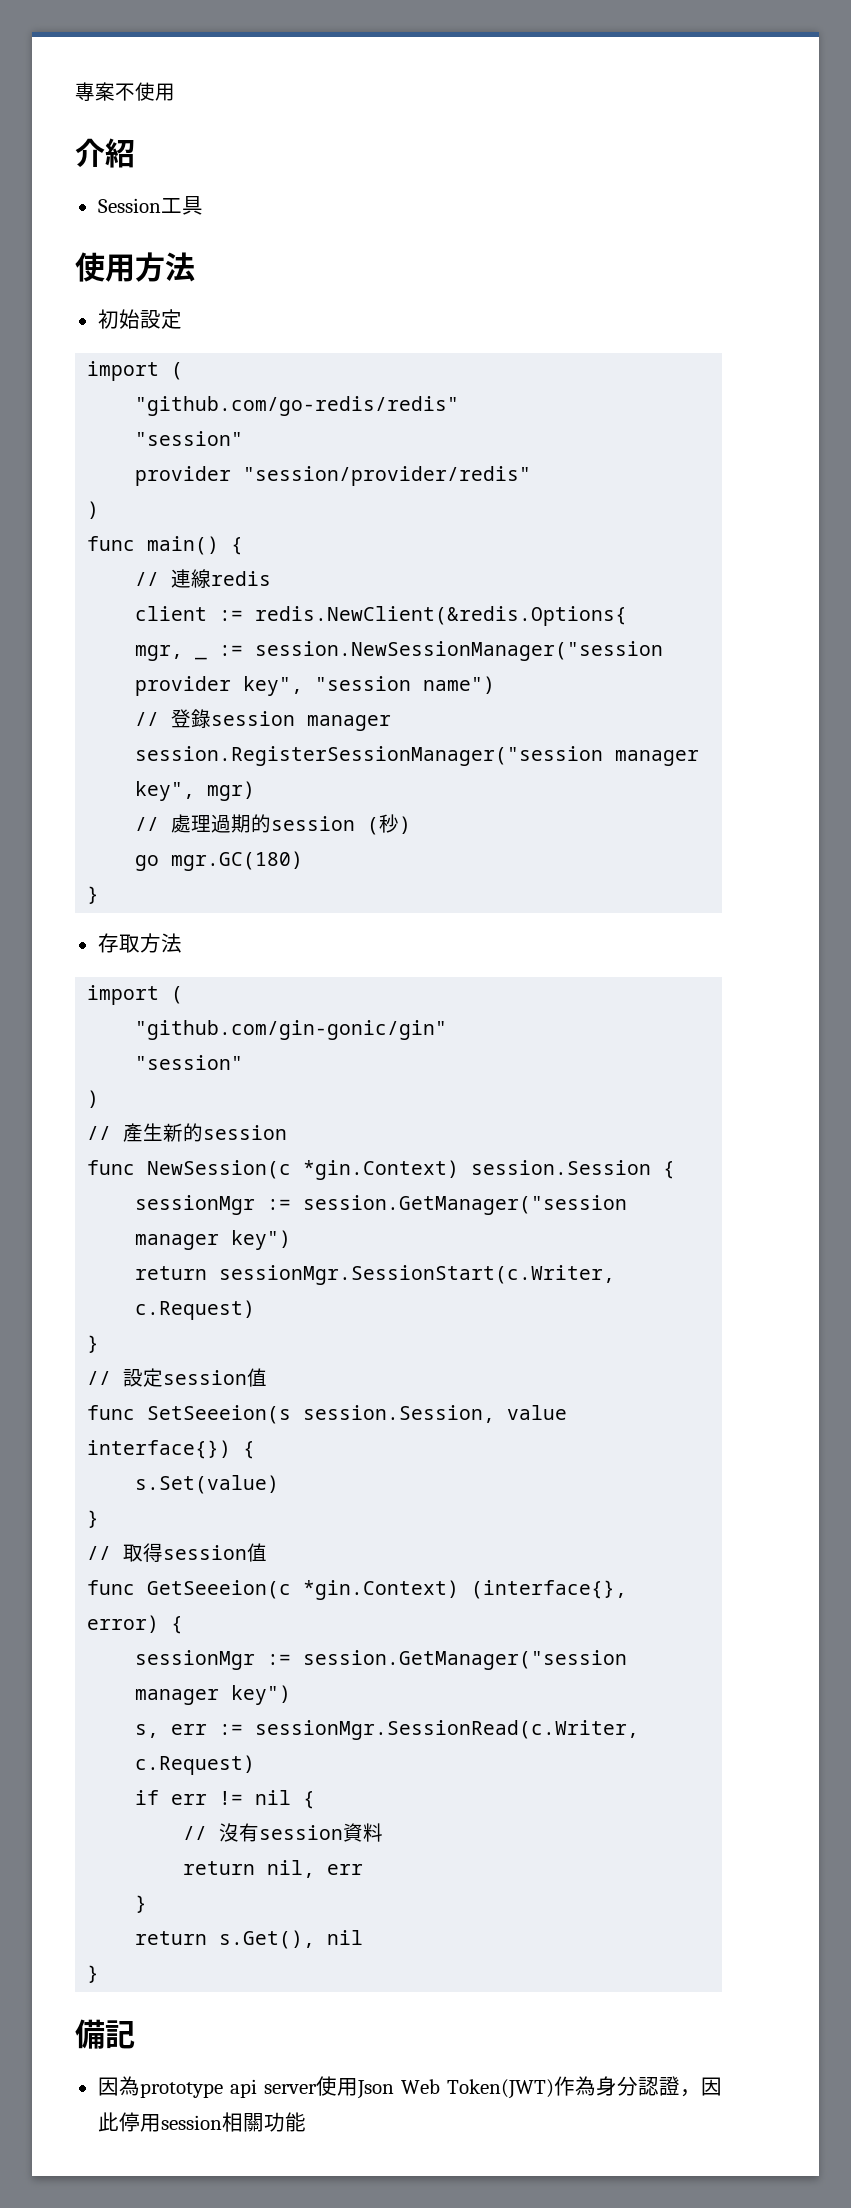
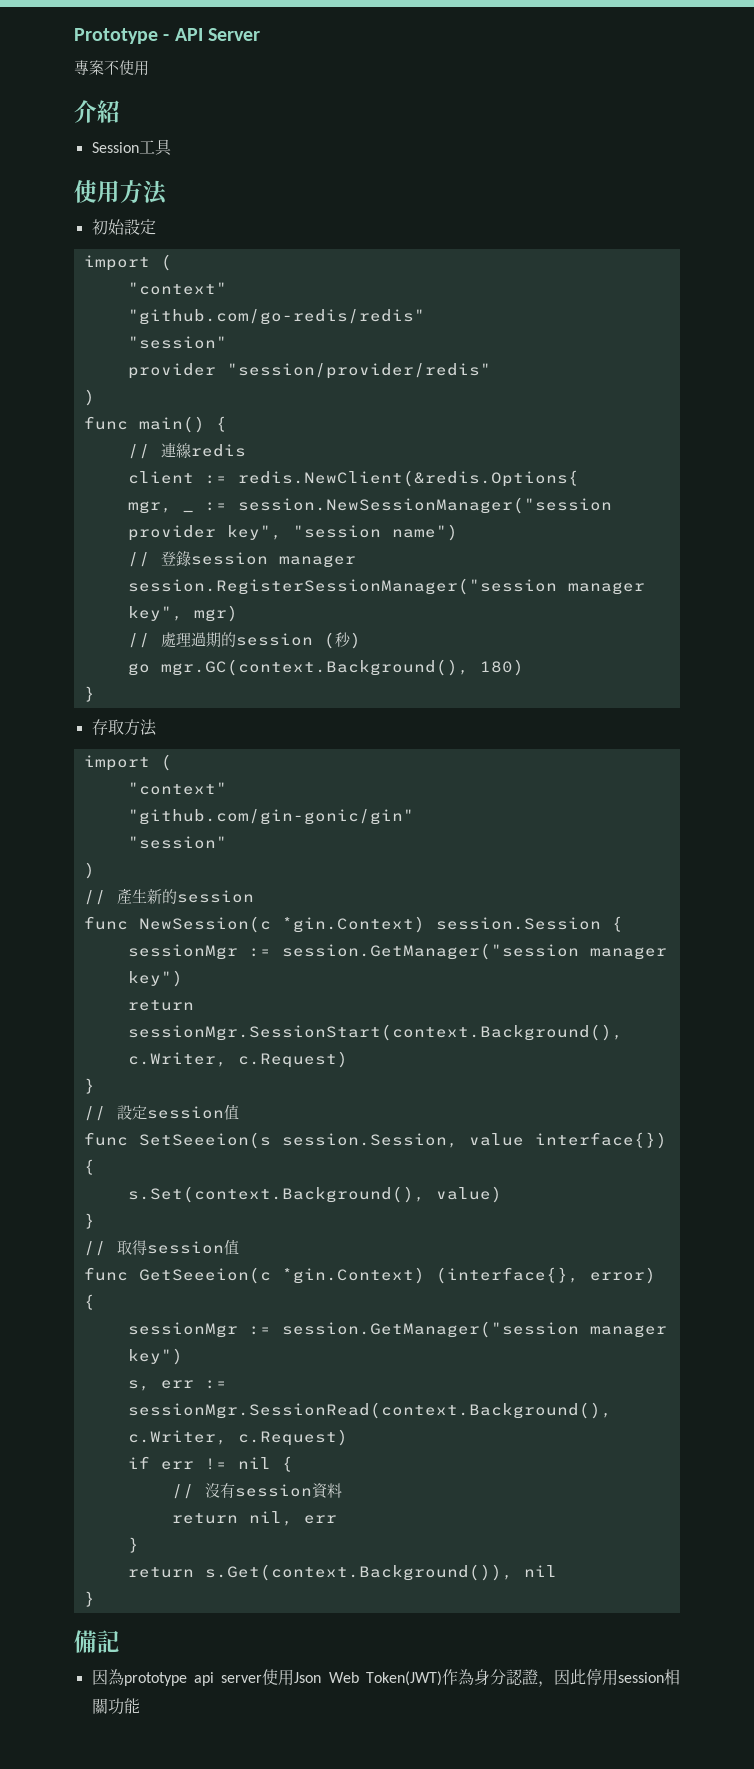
+ Prototype - API Server
  初始設定
  import (
+ "context"
- go mgr.GC(180)
+ go mgr.GC(context.Background(), 180)
  存取方法
  import (
+ "context"
- return sessionMgr.SessionStart(c.Writer, c.Request)
+ return sessionMgr.SessionStart(context.Background(), c.Writer, c.Request)
- s.Set(value)
+ s.Set(context.Background(), value)
- s, err := sessionMgr.SessionRead(c.Writer, c.Request)
+ s, err := sessionMgr.SessionRead(context.Background(), c.Writer, c.Request)
- return s.Get(), nil
+ return s.Get(context.Background()), nil

